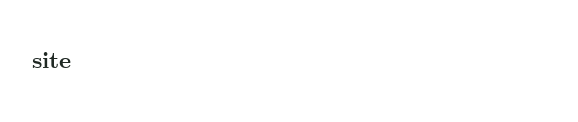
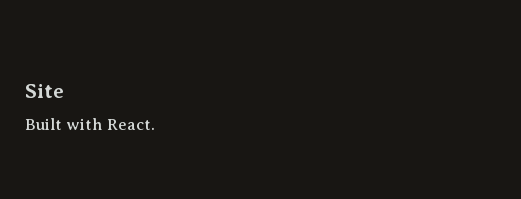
- site
+ Site
+ Built with React.

